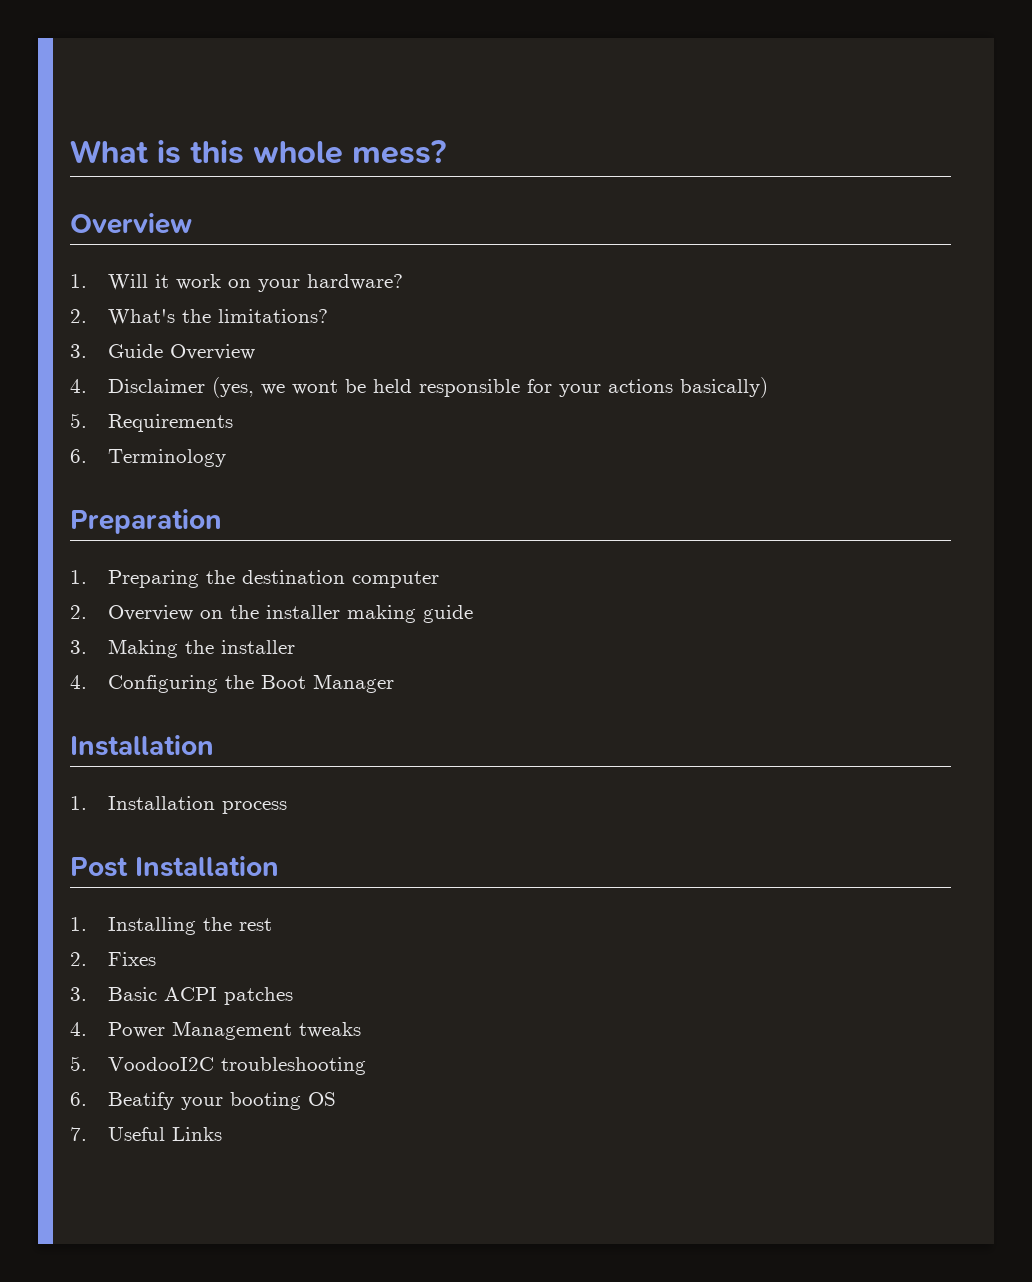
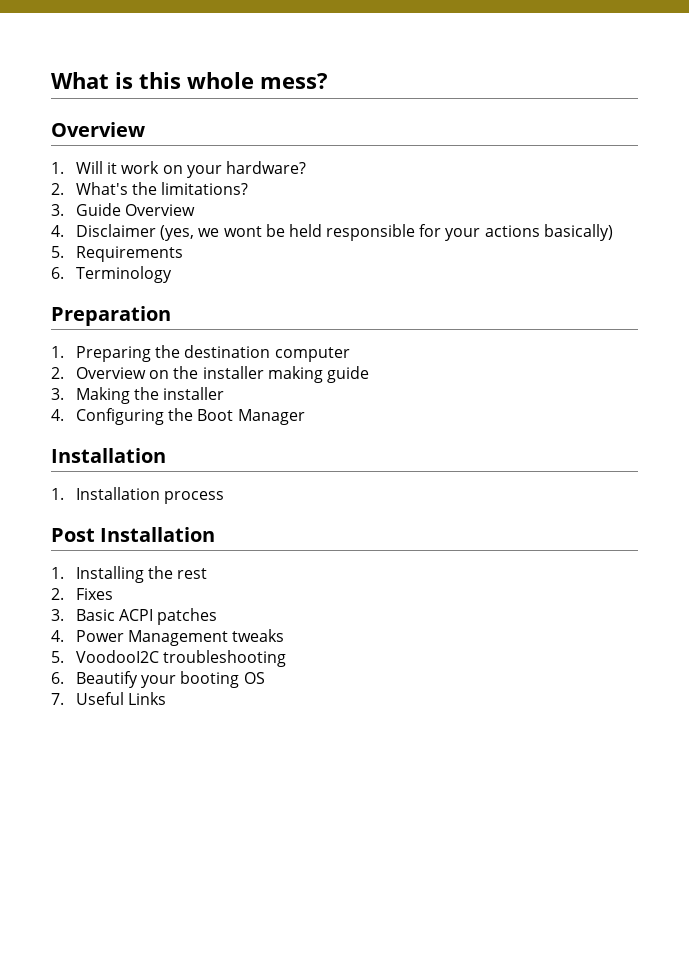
- 6. Beatify your booting OS
+ 6. Beautify your booting OS

